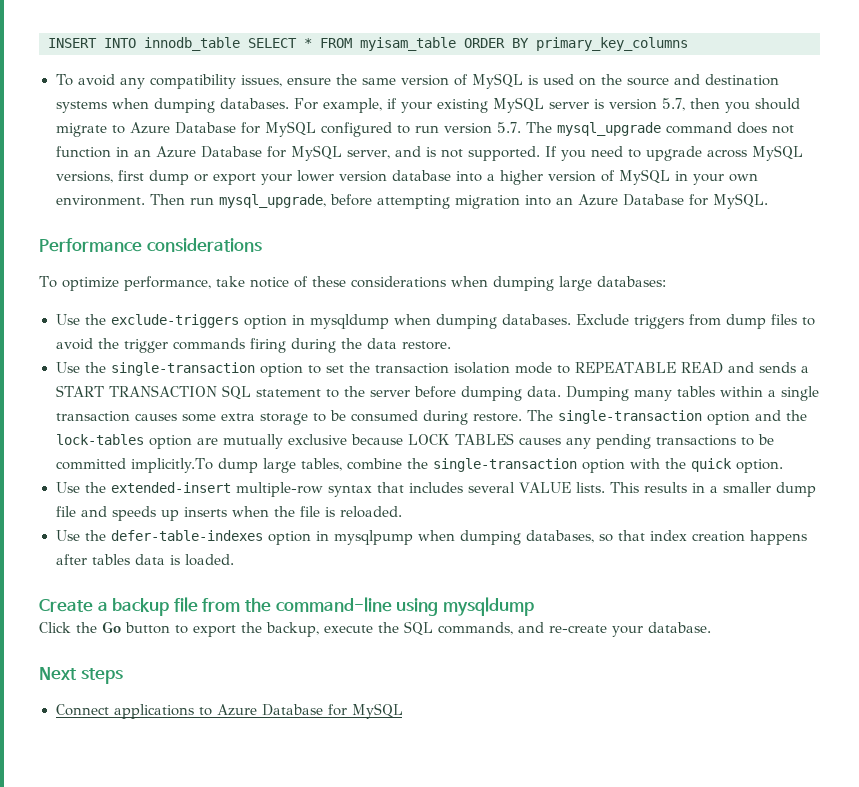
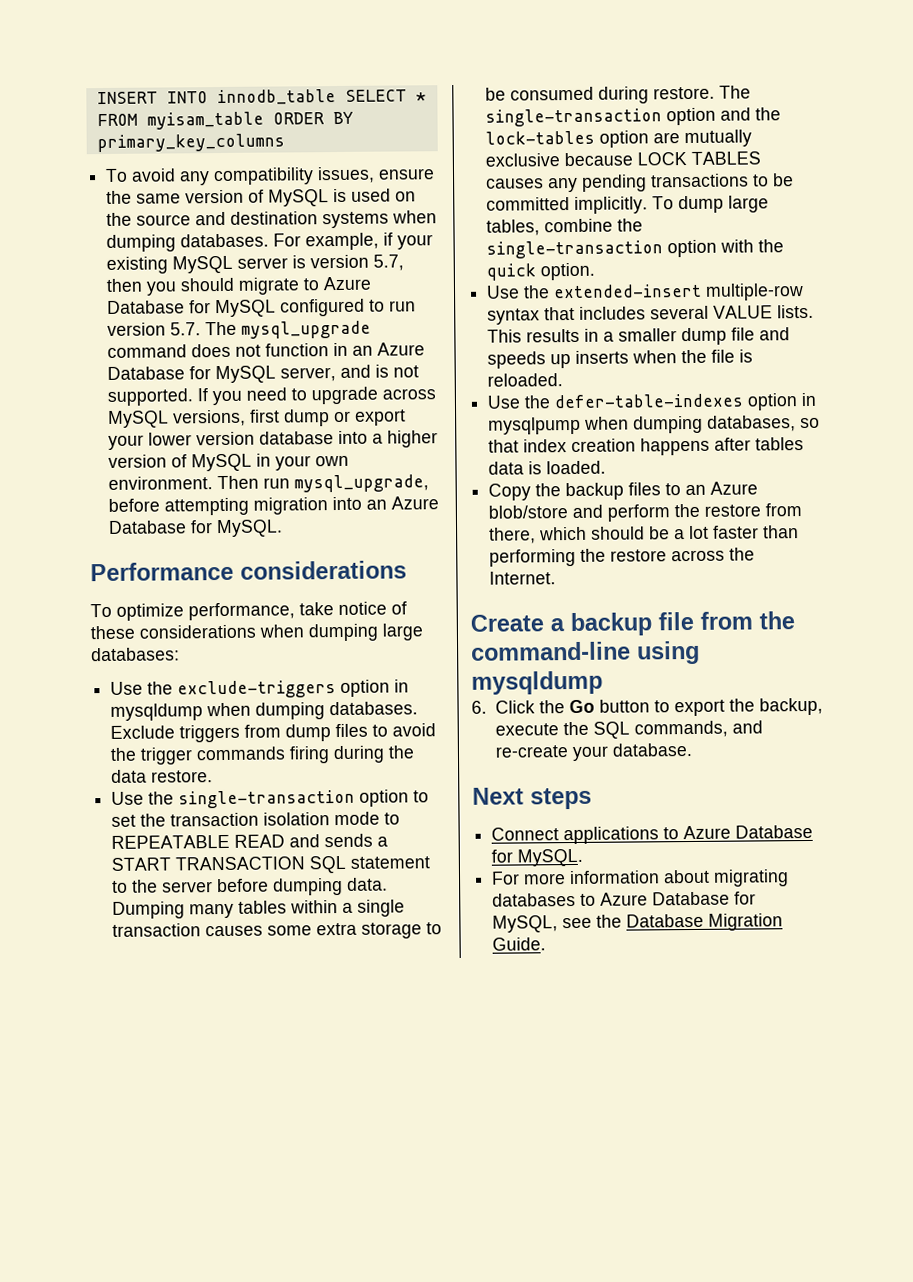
- The single-transaction option and the lock-tables option are mutually exclusive because LOCK TABLES causes any pending transactions to be committed implicitly.To dump large tables, combine the single-transaction option with the quick option.
+ The single-transaction option and the lock-tables option are mutually exclusive because LOCK TABLES causes any pending transactions to be committed implicitly. To dump large tables, combine the single-transaction option with the quick option.
+ Copy the backup files to an Azure blob/store and perform the restore from there, which should be a lot faster than performing the restore across the Internet.
- Click the Go button to export the backup, execute the SQL commands, and re-create your database.
+ 6. Click the Go button to export the backup, execute the SQL commands, and re-create your database.
- Connect applications to Azure Database for MySQL
+ Connect applications to Azure Database for MySQL.
+ For more information about migrating databases to Azure Database for MySQL, see the Database Migration Guide.

